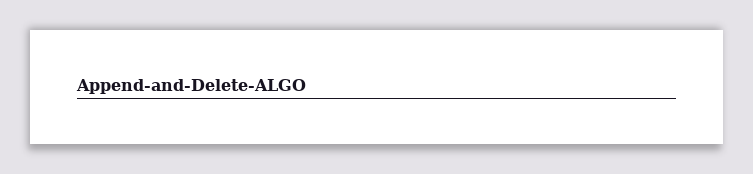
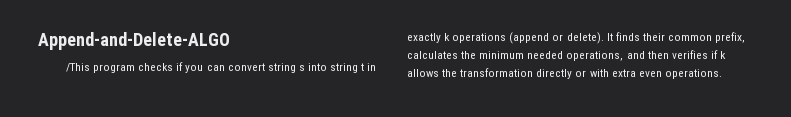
+ /This program checks if you can convert string s into string t in exactly k operations (append or delete). It finds their common prefix, calculates the minimum needed operations, and then verifies if k allows the transformation directly or with extra even operations.

